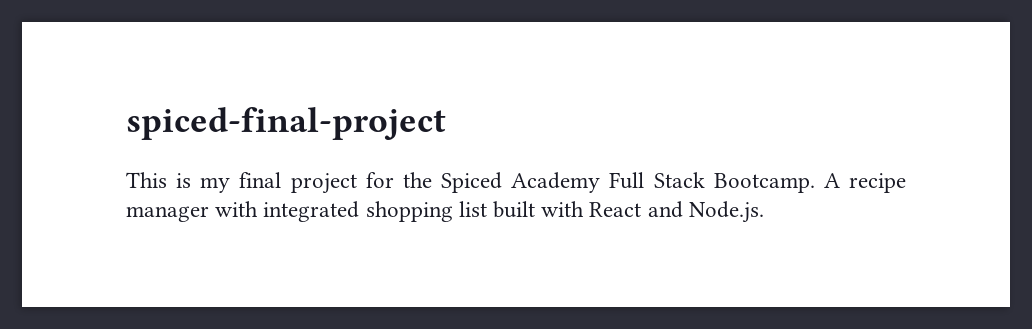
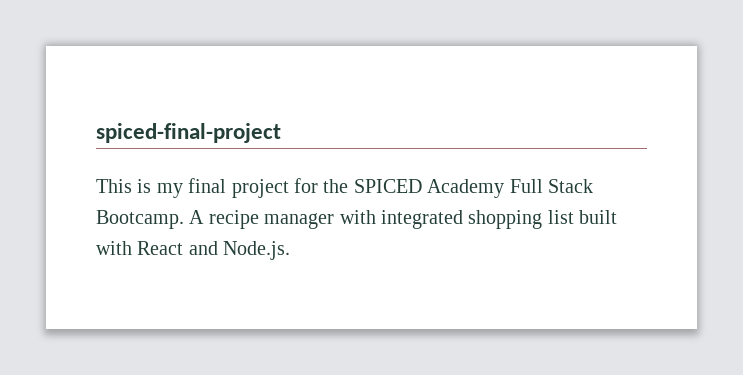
- This is my final project for the Spiced Academy Full Stack Bootcamp.
+ This is my final project for the SPICED Academy Full Stack Bootcamp.

